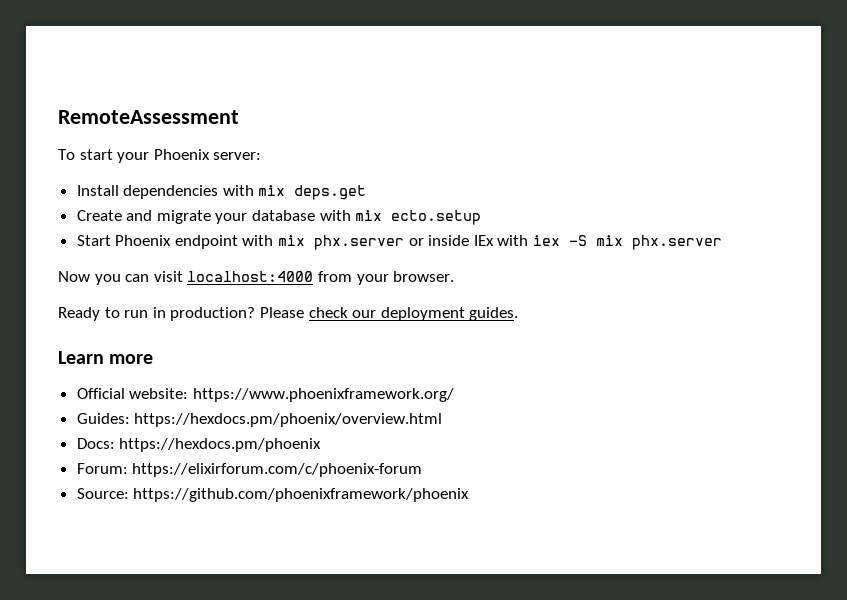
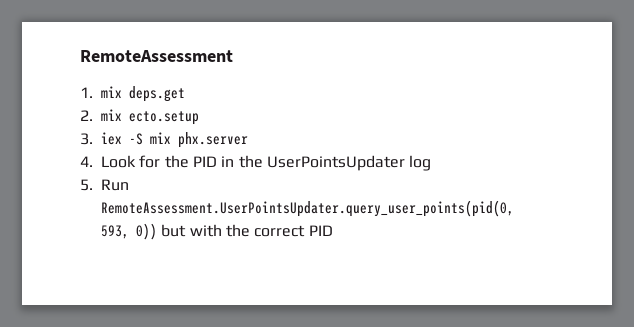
- To start your Phoenix server:
- Install dependencies with mix deps.get
- Create and migrate your database with mix ecto.setup
- Start Phoenix endpoint with mix phx.server or inside IEx with iex -S mix phx.server
- Now you can visit localhost:4000 from your browser.
- Ready to run in production? Please check our deployment guides.
- Learn more
- Official website: https://www.phoenixframework.org/
- Guides: https://hexdocs.pm/phoenix/overview.html
- Docs: https://hexdocs.pm/phoenix
- Forum: https://elixirforum.com/c/phoenix-forum
- Source: https://github.com/phoenixframework/phoenix
+ 1. mix deps.get
+ 2. mix ecto.setup
+ 3. iex -S mix phx.server
+ 4. Look for the PID in the UserPointsUpdater log
+ 5. Run RemoteAssessment.UserPointsUpdater.query_user_points(pid(0, 593, 0)) but with the correct PID

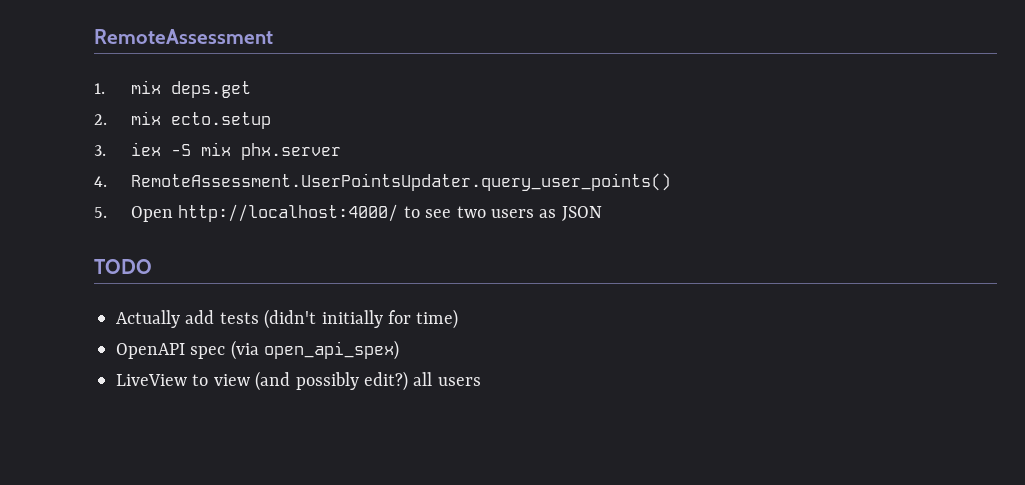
- 4. Look for the PID in the UserPointsUpdater log
- 5. Run RemoteAssessment.UserPointsUpdater.query_user_points(pid(0, 593, 0)) but with the correct PID
+ 4. RemoteAssessment.UserPointsUpdater.query_user_points()
+ 5. Open http://localhost:4000/ to see two users as JSON
+ TODO
+ Actually add tests (didn't initially for time)
+ OpenAPI spec (via open_api_spex)
+ LiveView to view (and possibly edit?) all users

